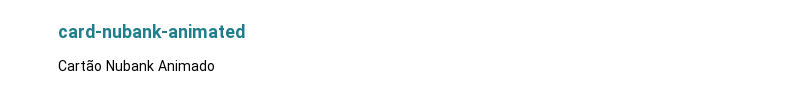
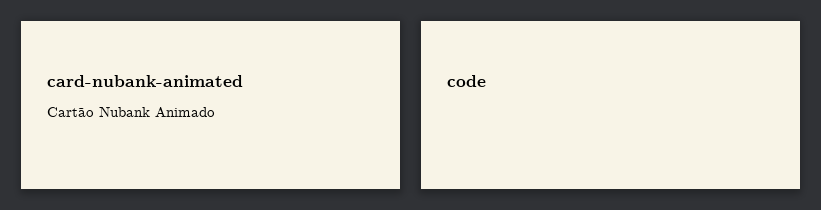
+ code

